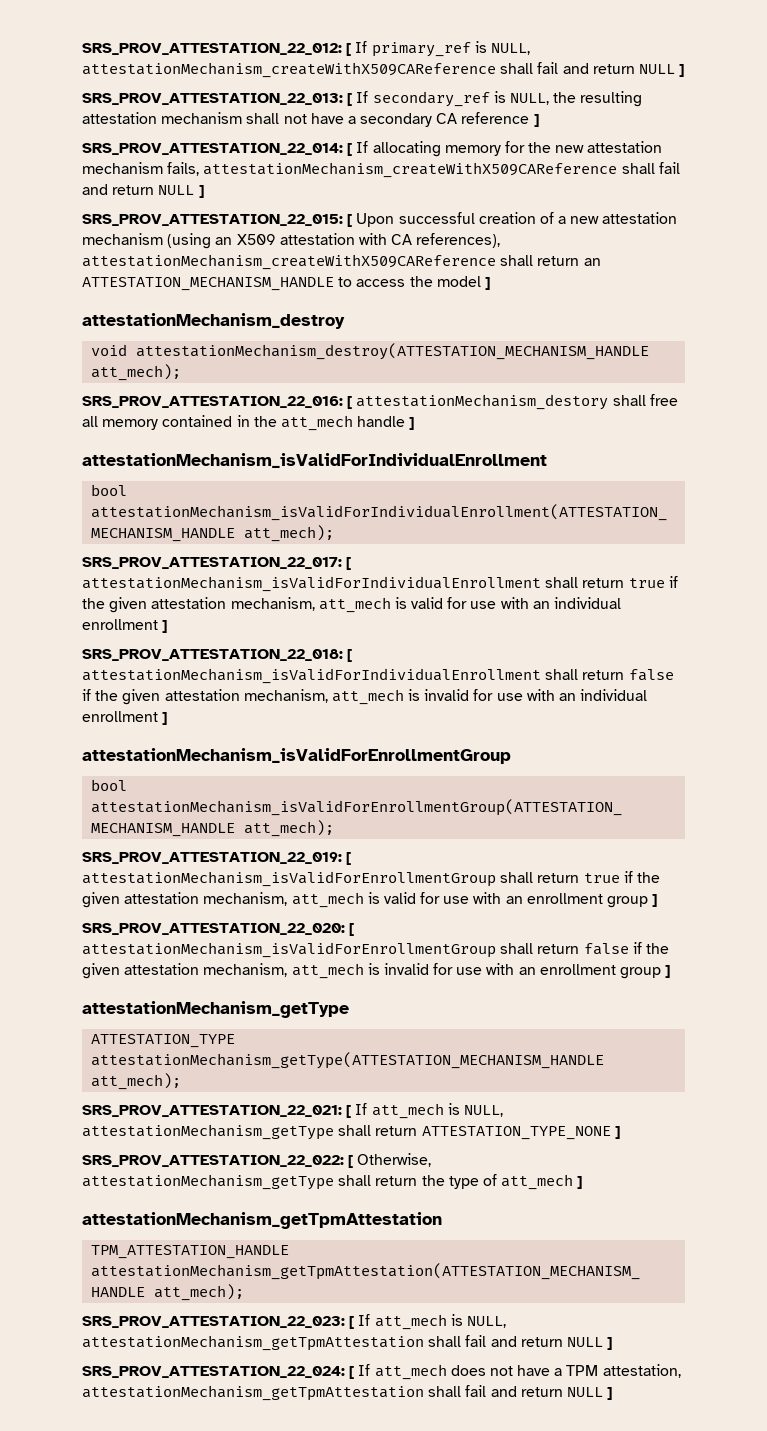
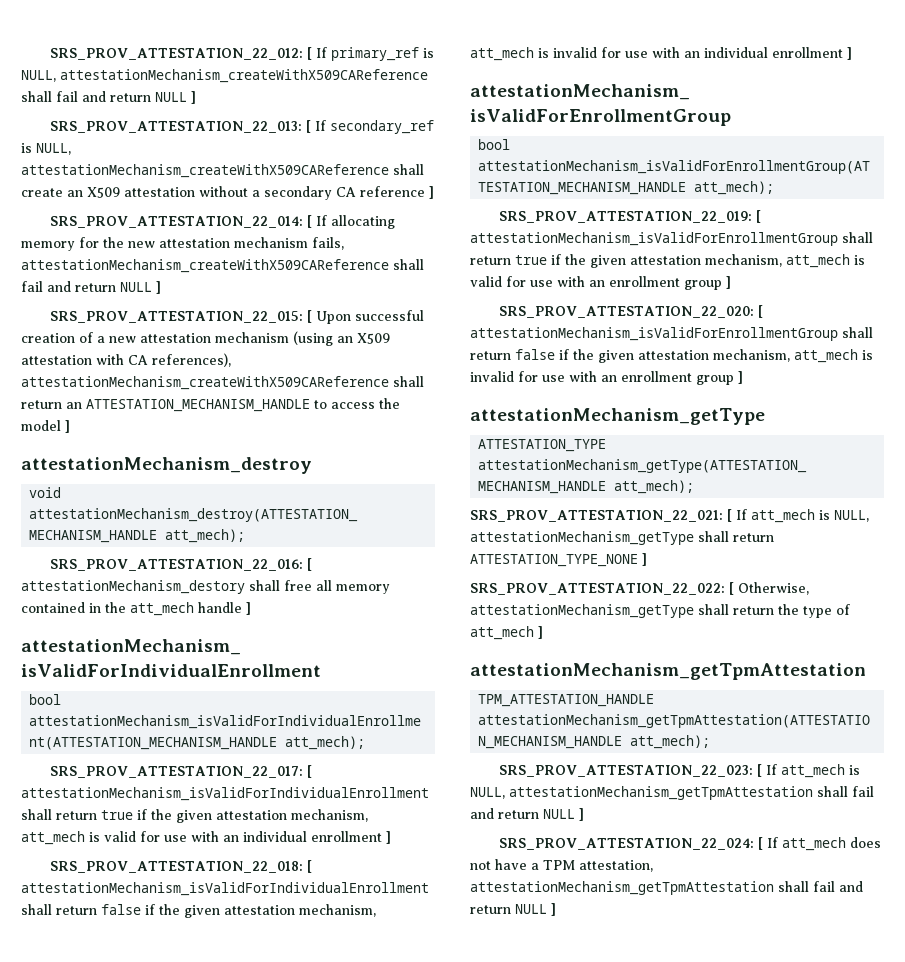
- SRS_PROV_ATTESTATION_22_013: [ If secondary_ref is NULL, the resulting attestation mechanism shall not have a secondary CA reference ]
+ SRS_PROV_ATTESTATION_22_013: [ If secondary_ref is NULL, attestationMechanism_createWithX509CAReference shall create an X509 attestation without a secondary CA reference ]

